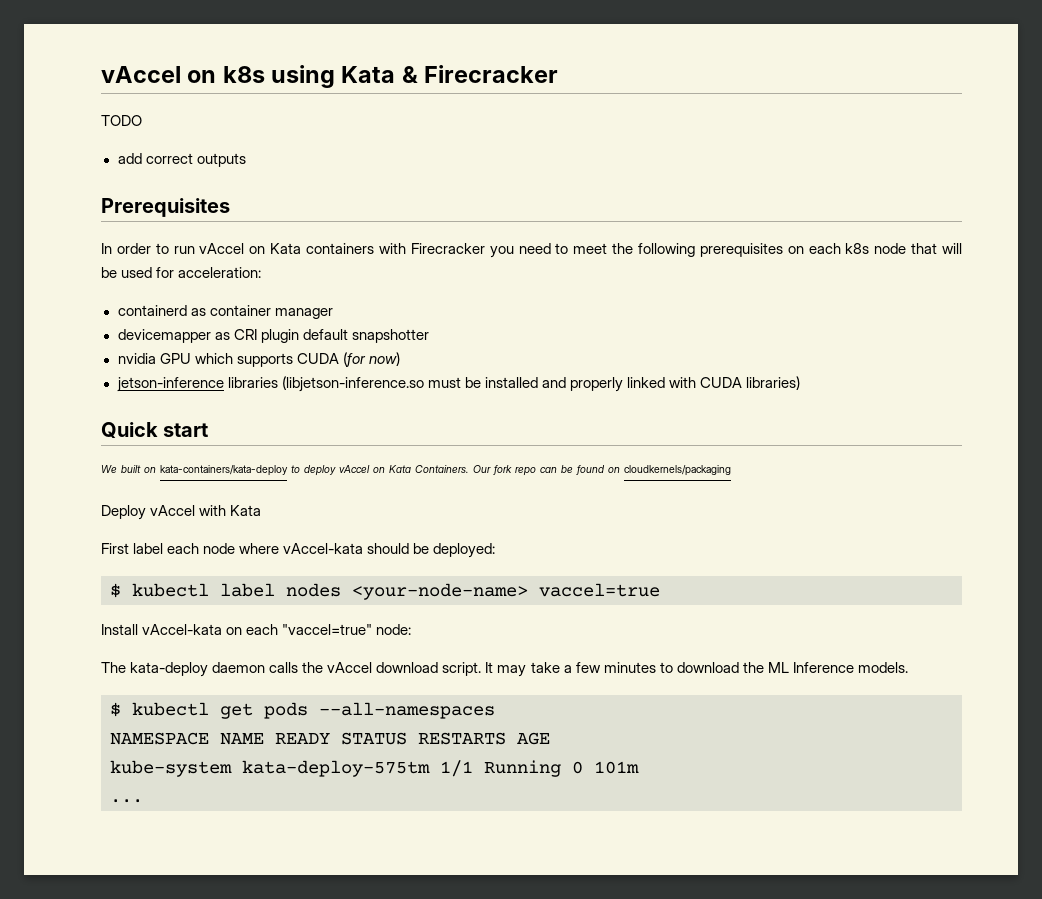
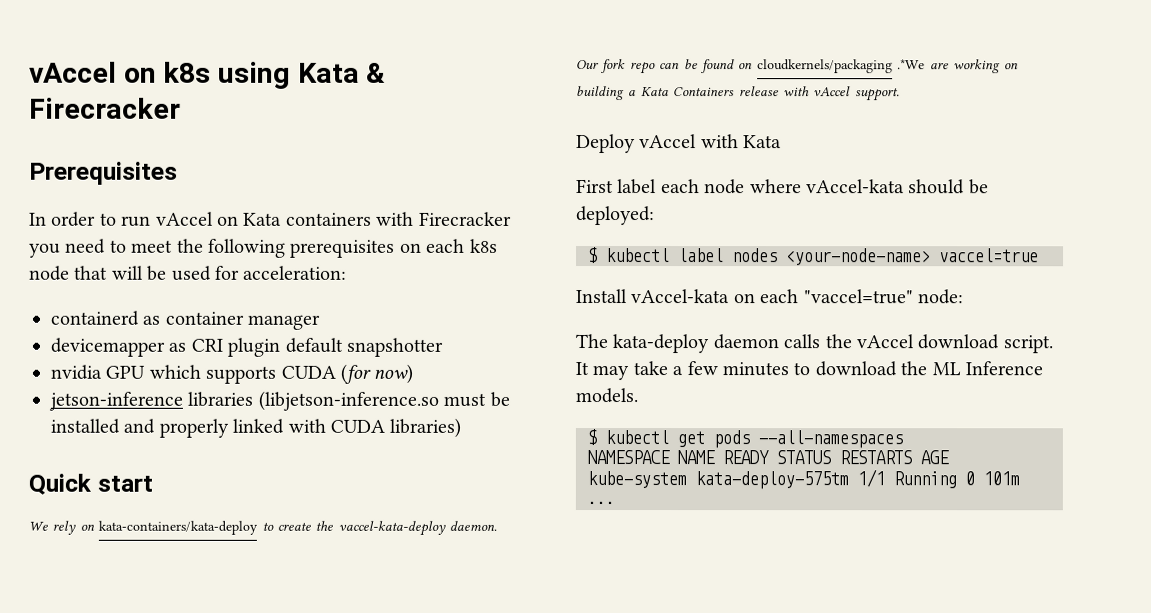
- TODO
- add correct outputs
- We built on kata-containers/kata-deploy to deploy vAccel on Kata Containers.
+ We rely on kata-containers/kata-deploy to create the vaccel-kata-deploy daemon.
- Our fork repo can be found on cloudkernels/packaging
+ Our fork repo can be found on cloudkernels/packaging .*We are working on building a Kata Containers release with vAccel support.

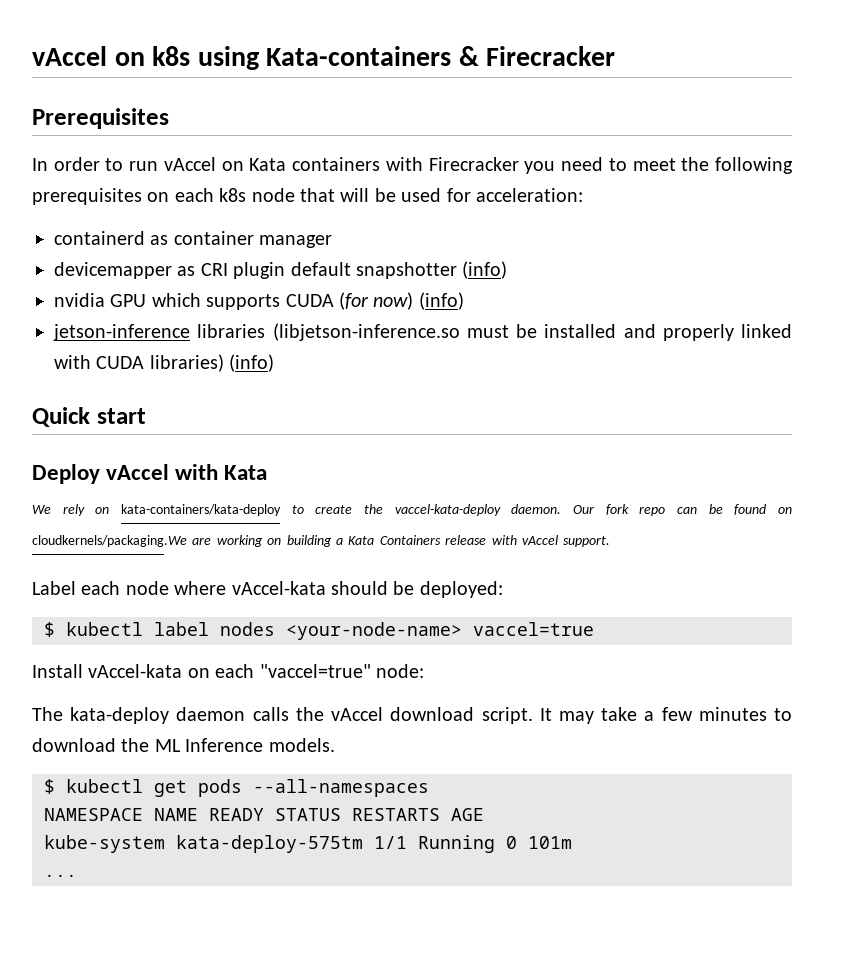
- vAccel on k8s using Kata & Firecracker
+ vAccel on k8s using Kata-containers & Firecracker
- devicemapper as CRI plugin default snapshotter
+ devicemapper as CRI plugin default snapshotter (info)
- nvidia GPU which supports CUDA (for now)
+ nvidia GPU which supports CUDA (for now) (info)
- jetson-inference libraries (libjetson-inference.so must be installed and properly linked with CUDA libraries)
+ jetson-inference libraries (libjetson-inference.so must be installed and properly linked with CUDA libraries) (info)
+ Deploy vAccel with Kata
- Our fork repo can be found on cloudkernels/packaging .*We are working on building a Kata Containers release with vAccel support.
+ Our fork repo can be found on cloudkernels/packaging.We are working on building a Kata Containers release with vAccel support.
- Deploy vAccel with Kata
- First label each node where vAccel-kata should be deployed:
+ Label each node where vAccel-kata should be deployed:

